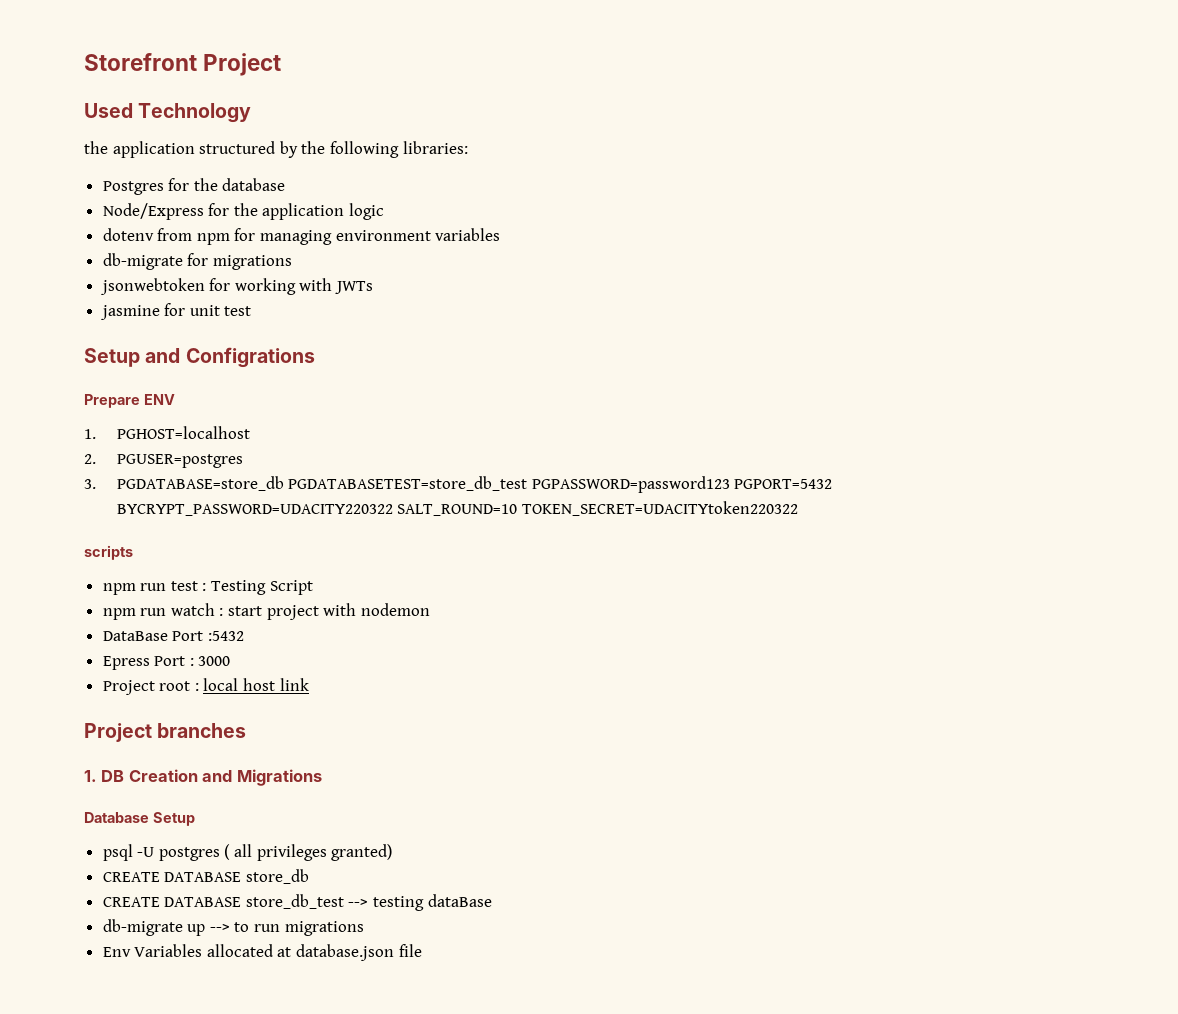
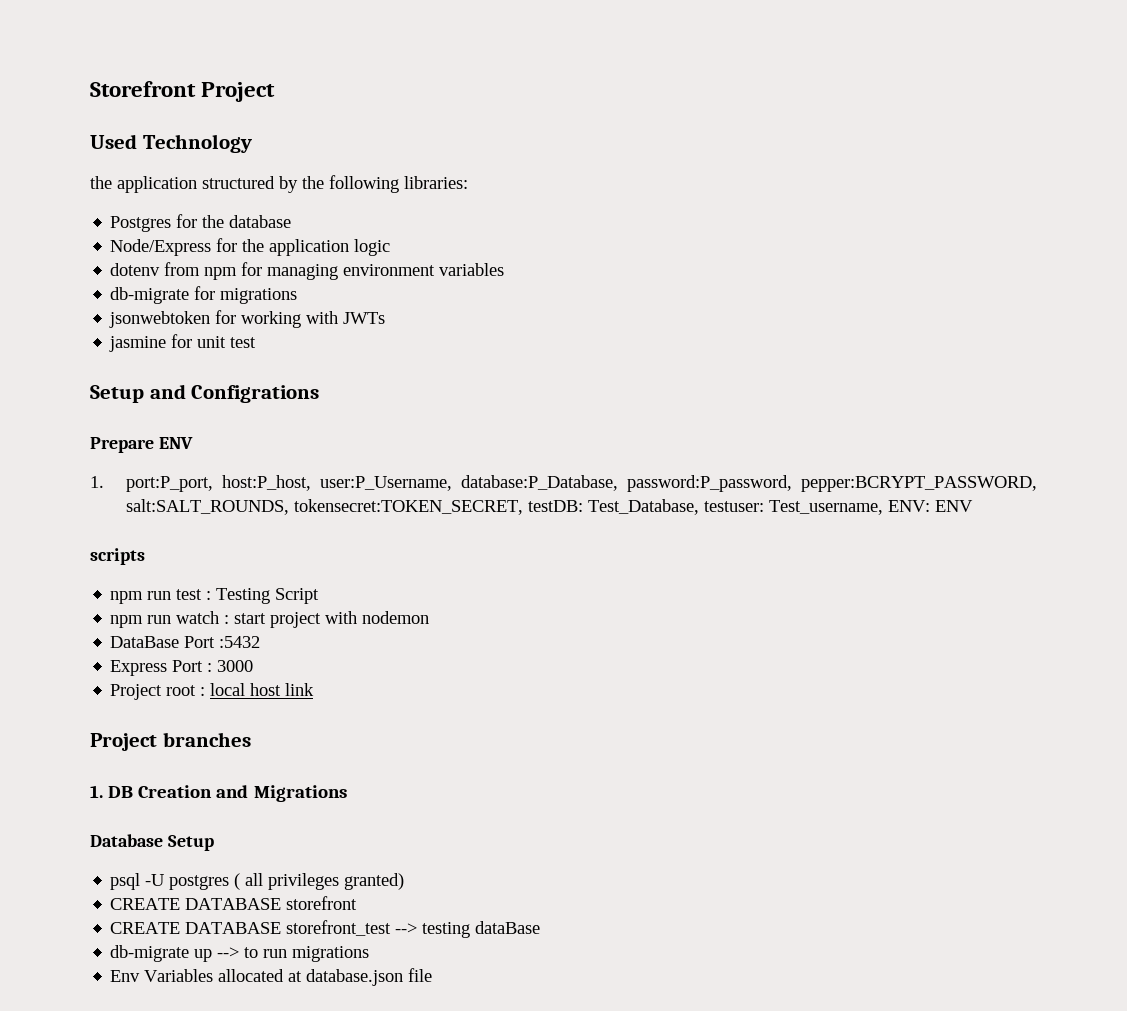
- 1. PGHOST=localhost
- 2. PGUSER=postgres
- 3. PGDATABASE=store_db PGDATABASETEST=store_db_test PGPASSWORD=password123 PGPORT=5432 BYCRYPT_PASSWORD=UDACITY220322 SALT_ROUND=10 TOKEN_SECRET=UDACITYtoken220322
+ 1. port:P_port, host:P_host, user:P_Username, database:P_Database, password:P_password, pepper:BCRYPT_PASSWORD, salt:SALT_ROUNDS, tokensecret:TOKEN_SECRET, testDB: Test_Database, testuser: Test_username, ENV: ENV
- Epress Port : 3000
+ Express Port : 3000
- CREATE DATABASE store_db
- CREATE DATABASE store_db_test --> testing dataBase
+ CREATE DATABASE storefront
+ CREATE DATABASE storefront_test --> testing dataBase

